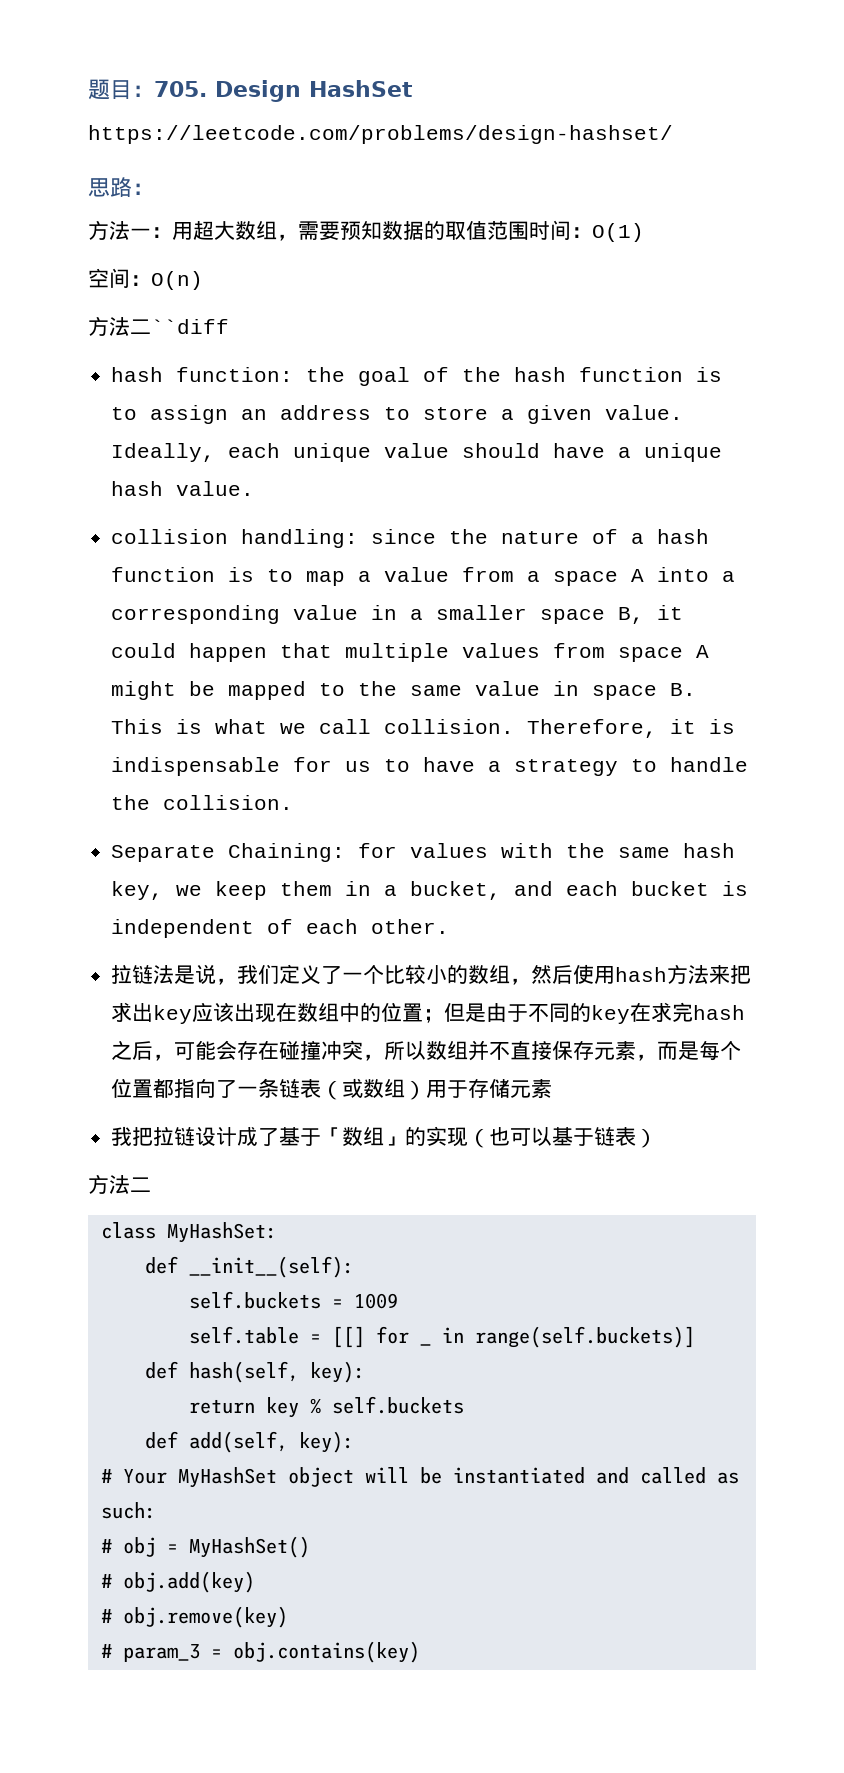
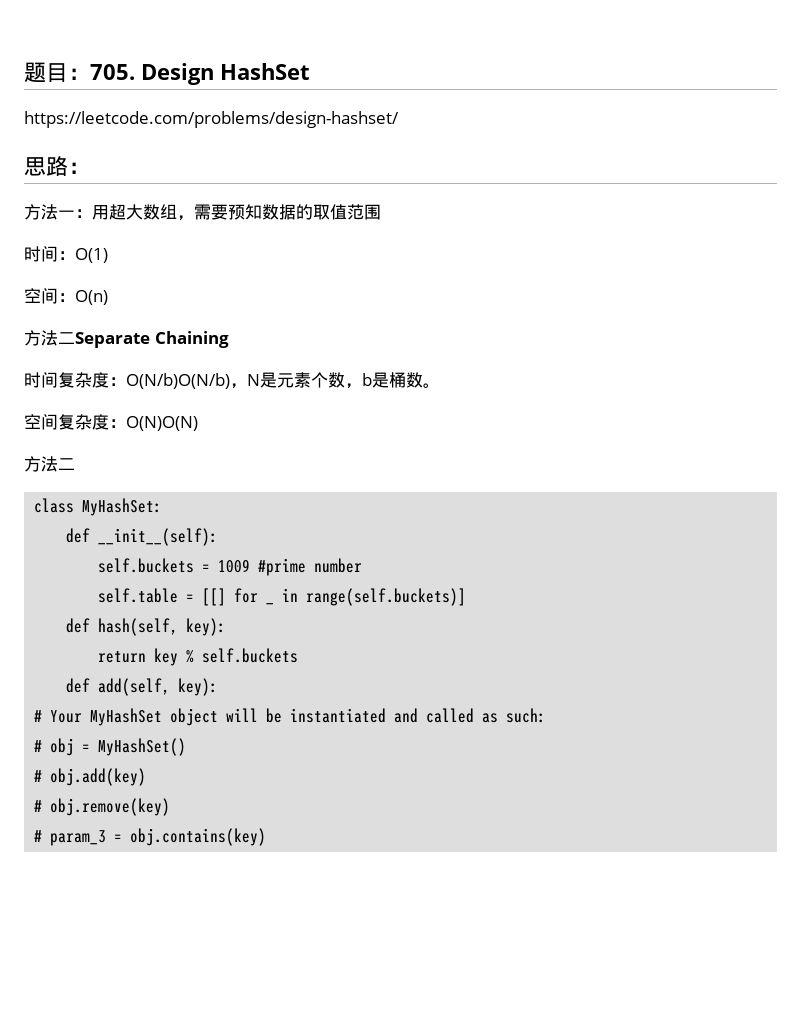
- 方法一：用超大数组，需要预知数据的取值范围时间：O(1)
+ 方法一：用超大数组，需要预知数据的取值范围
+ 时间：O(1)
- 方法二``diff
- hash function: the goal of the hash function is to assign an address to store a given value. Ideally, each unique value should have a unique hash value.
- collision handling: since the nature of a hash function is to map a value from a space A into a corresponding value in a smaller space B, it could happen that multiple values from space A might be mapped to the same value in space B. This is what we call collision. Therefore, it is indispensable for us to have a strategy to handle the collision.
- Separate Chaining: for values with the same hash key, we keep them in a bucket, and each bucket is independent of each other.
- 拉链法是说，我们定义了一个比较小的数组，然后使用hash方法来把求出key应该出现在数组中的位置；但是由于不同的key在求完hash之后，可能会存在碰撞冲突，所以数组并不直接保存元素，而是每个位置都指向了一条链表（或数组）用于存储元素
- 我把拉链设计成了基于「数组」的实现（也可以基于链表）
+ 方法二Separate Chaining
+ 时间复杂度：O(N/b)O(N/b)，N是元素个数，b是桶数。
+ 空间复杂度：O(N)O(N)
- self.buckets = 1009
+ self.buckets = 1009 #prime number

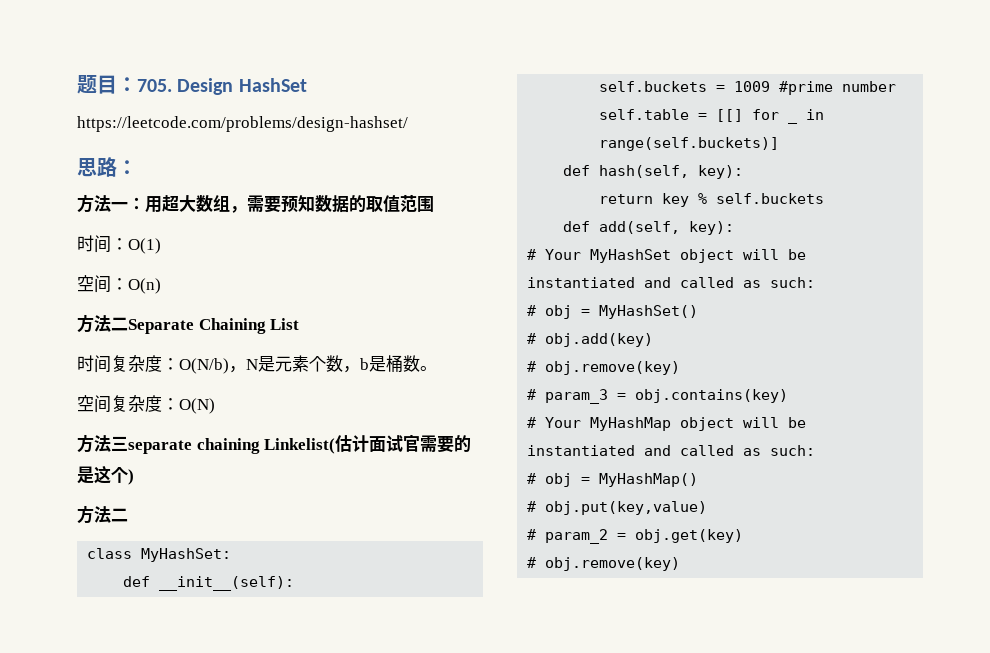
- 方法二Separate Chaining
+ 方法二Separate Chaining List
- 时间复杂度：O(N/b)O(N/b)，N是元素个数，b是桶数。
+ 时间复杂度：O(N/b)，N是元素个数，b是桶数。
- 空间复杂度：O(N)O(N)
+ 空间复杂度：O(N)
+ 方法三separate chaining Linkelist(估计面试官需要的是这个)
+ # Your MyHashMap object will be instantiated and called as such:
+ # obj = MyHashMap()
+ # obj.put(key,value)
+ # param_2 = obj.get(key)
+ # obj.remove(key)

